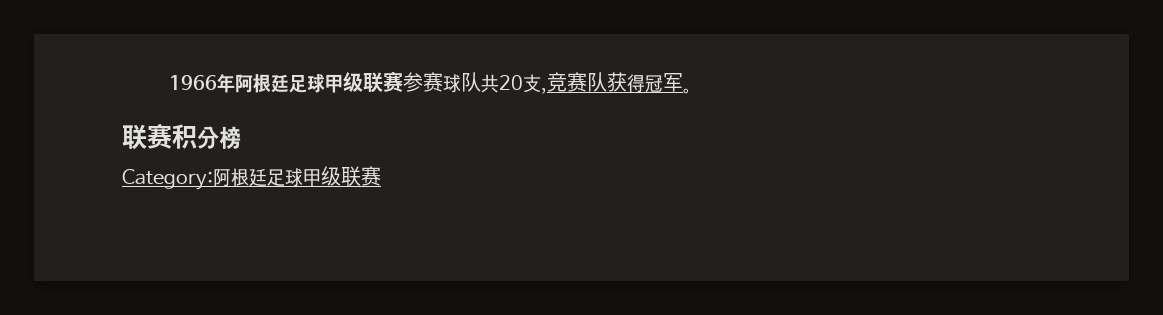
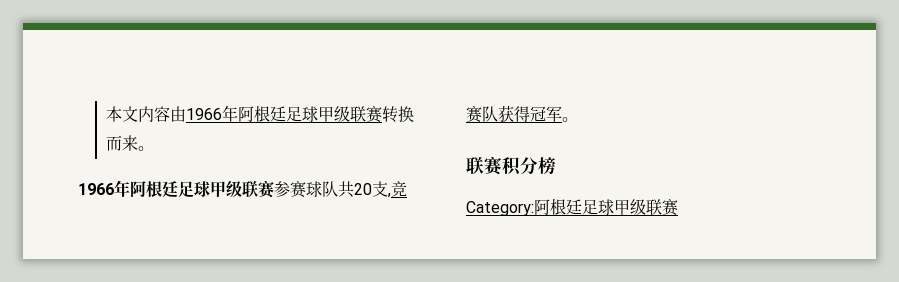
+ 本文内容由1966年阿根廷足球甲级联赛转换而来。

